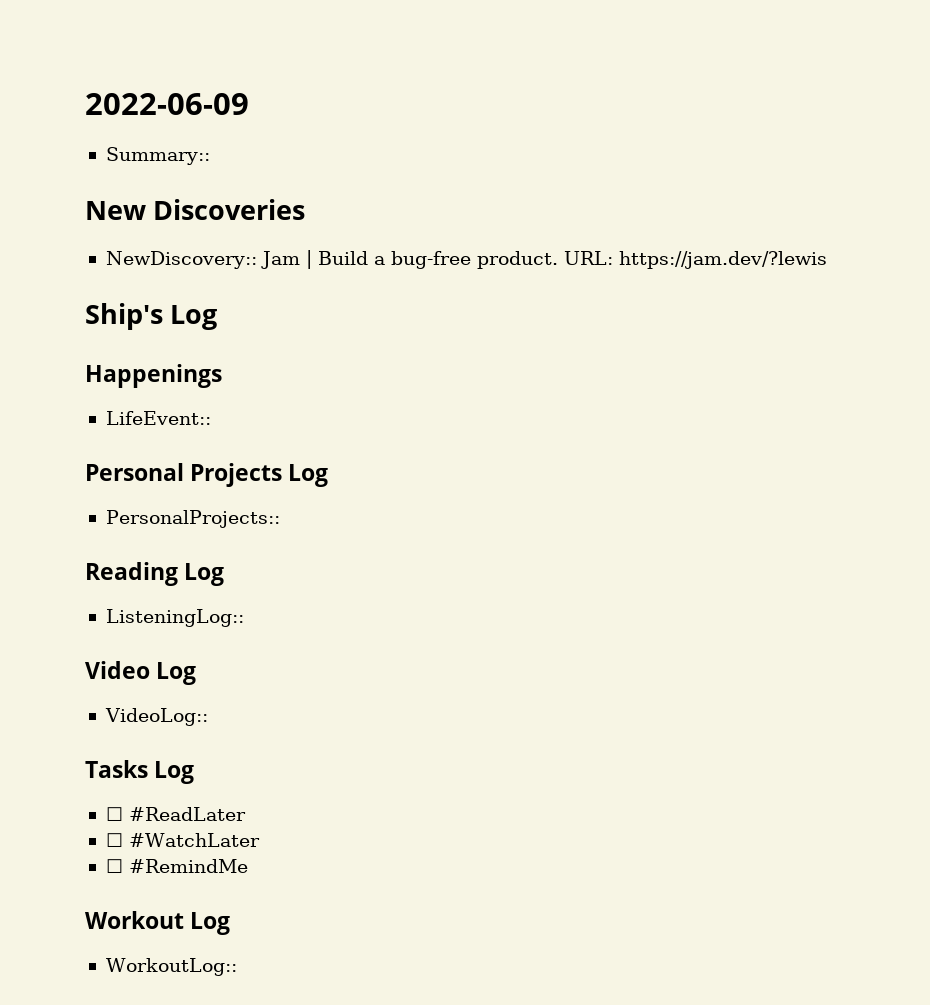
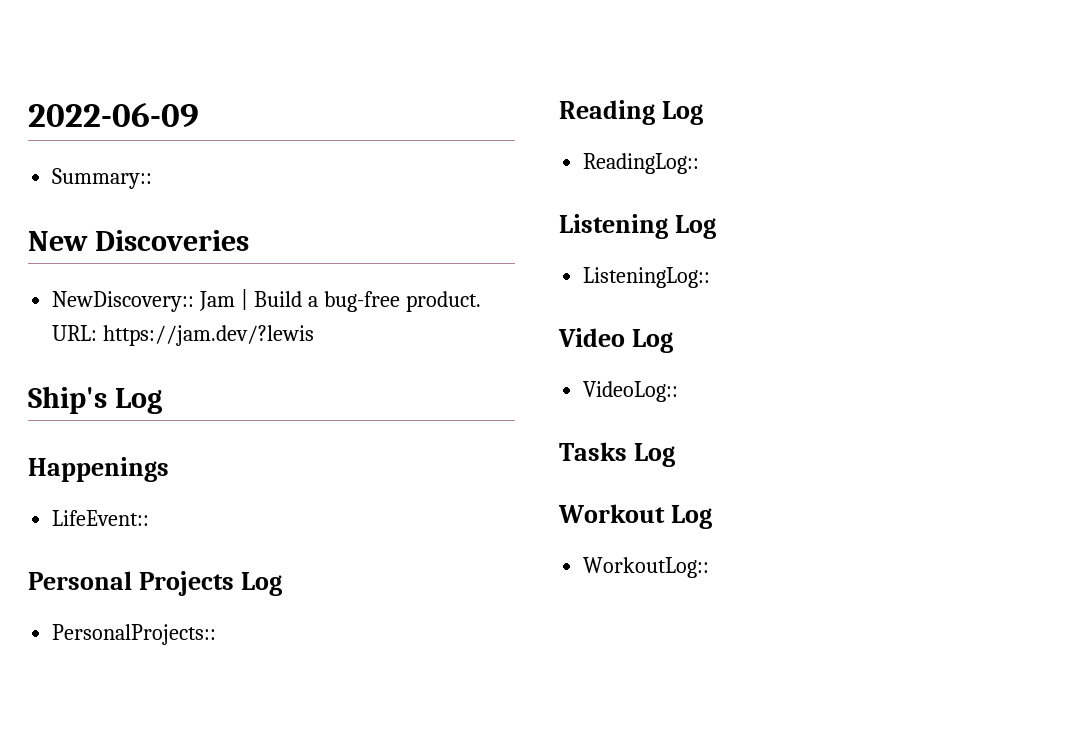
+ ReadingLog::
+ Listening Log
- ☐ #ReadLater
- ☐ #WatchLater
- ☐ #RemindMe

